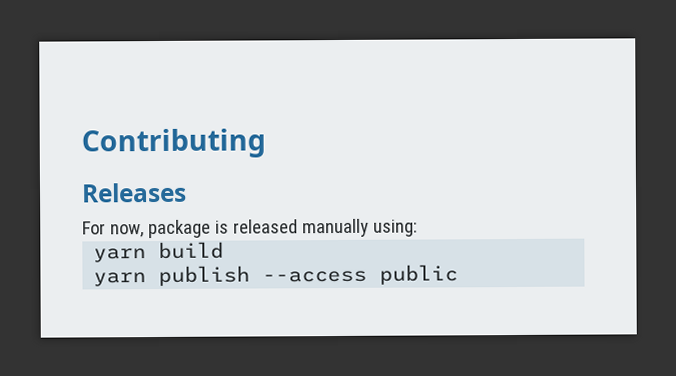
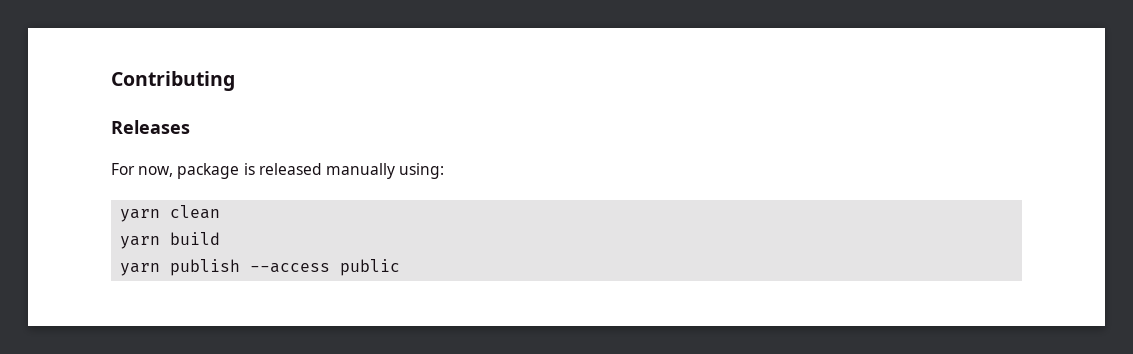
+ yarn clean

